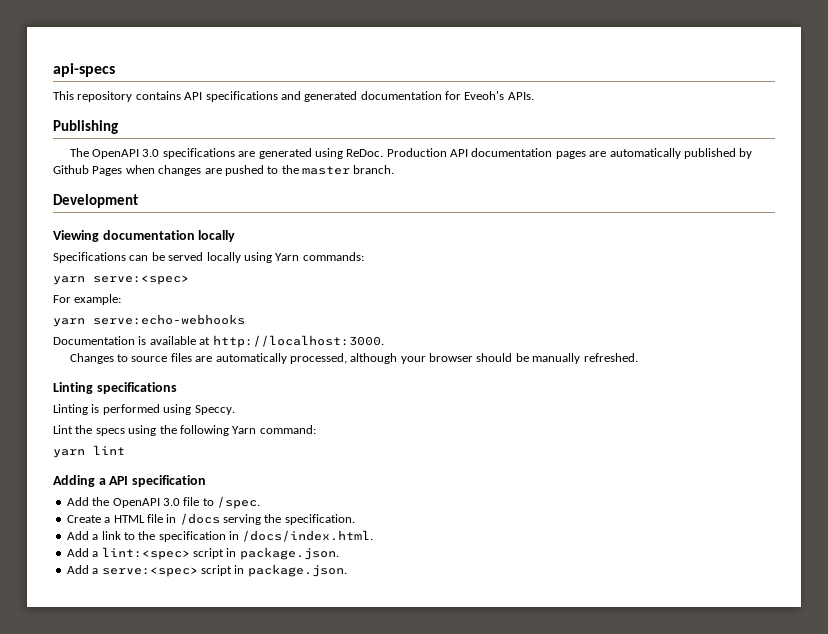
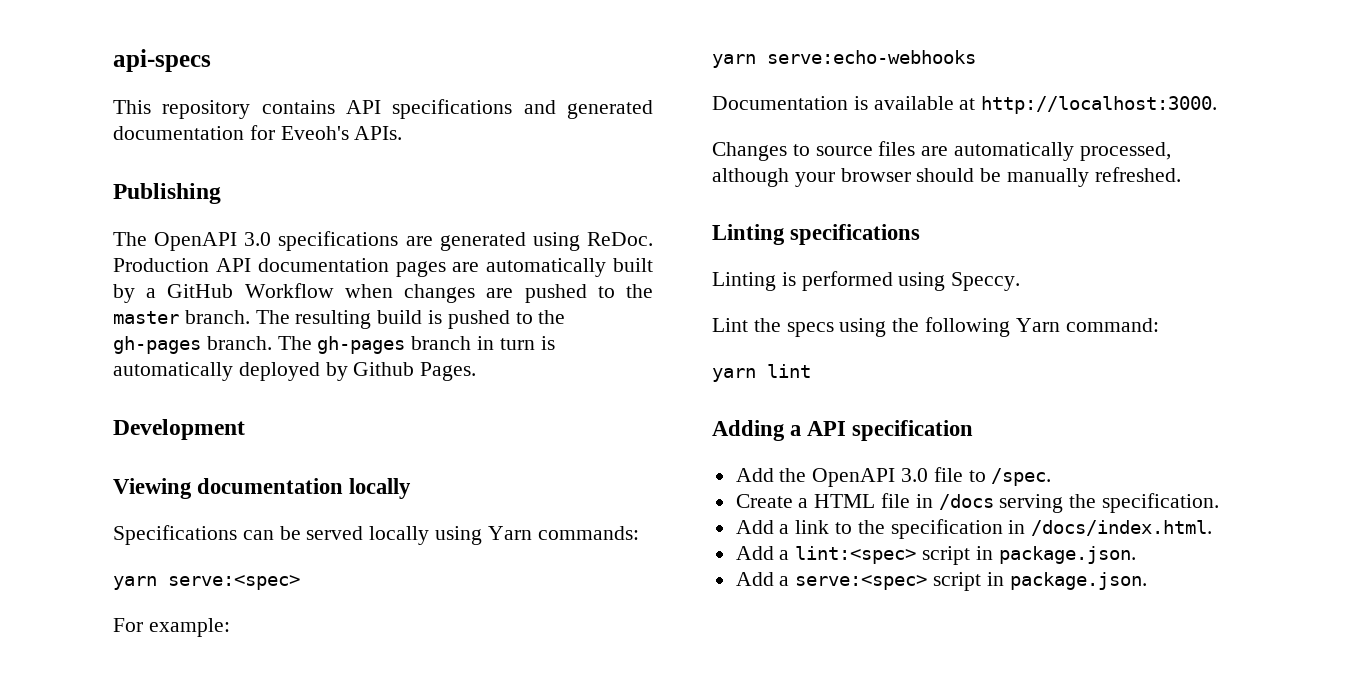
- Production API documentation pages are automatically published by Github Pages when changes are pushed to the master branch.
+ Production API documentation pages are automatically built by a GitHub Workflow when changes are pushed to the master branch. The resulting build is pushed to the gh-pages branch. The gh-pages branch in turn is automatically deployed by Github Pages.

